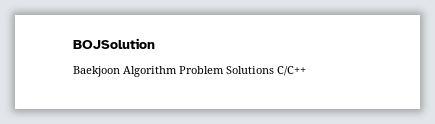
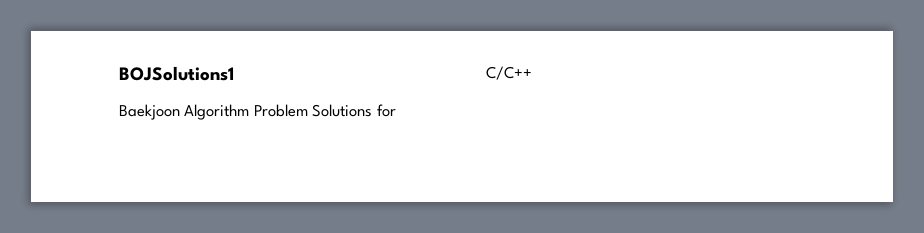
- BOJSolution
+ BOJSolutions1
- Baekjoon Algorithm Problem Solutions C/C++
+ Baekjoon Algorithm Problem Solutions for C/C++

